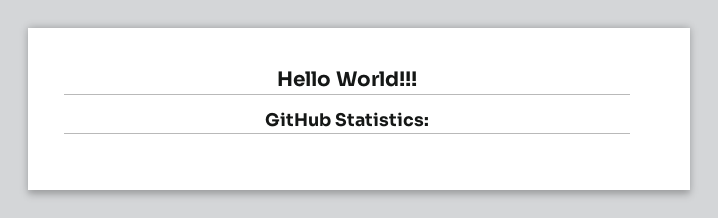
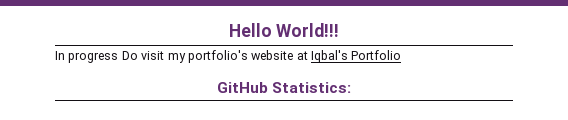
+ In progress Do visit my portfolio's website at Iqbal's Portfolio

